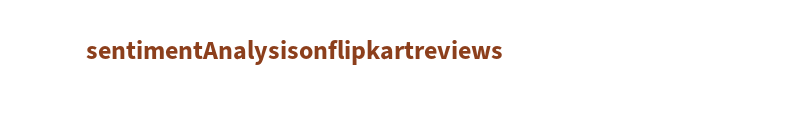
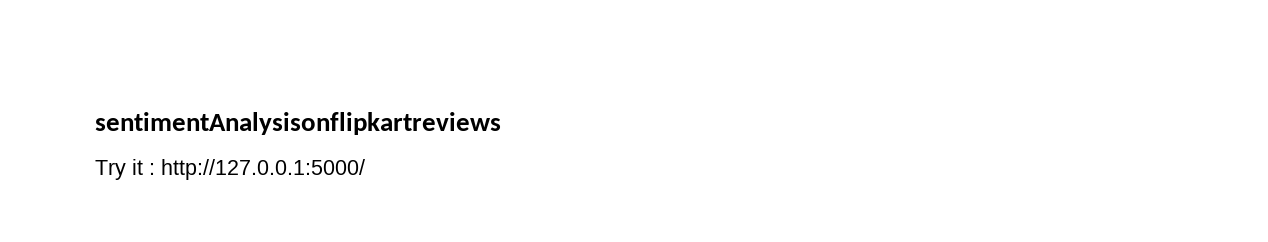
+ Try it : http://127.0.0.1:5000/

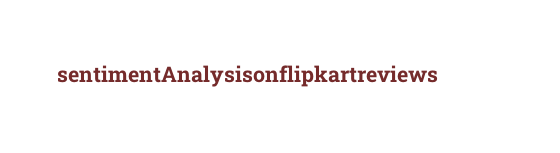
- Try it : http://127.0.0.1:5000/

